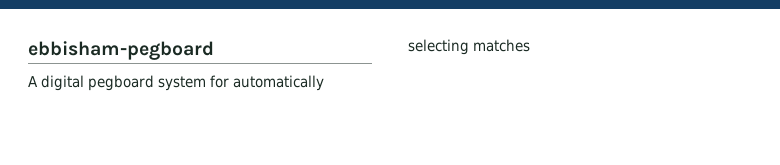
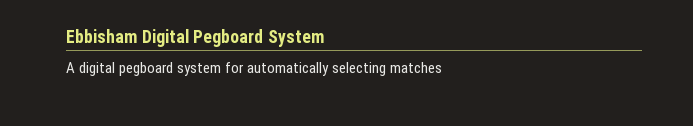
- ebbisham-pegboard
+ Ebbisham Digital Pegboard System

